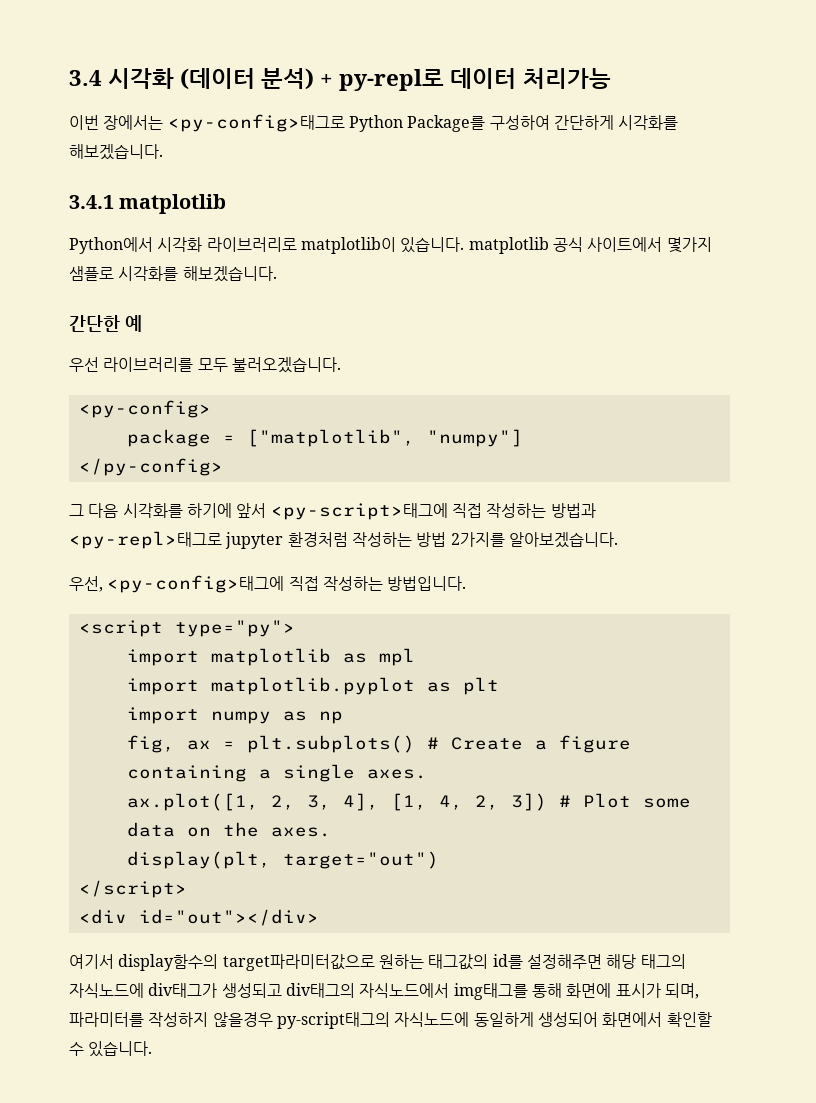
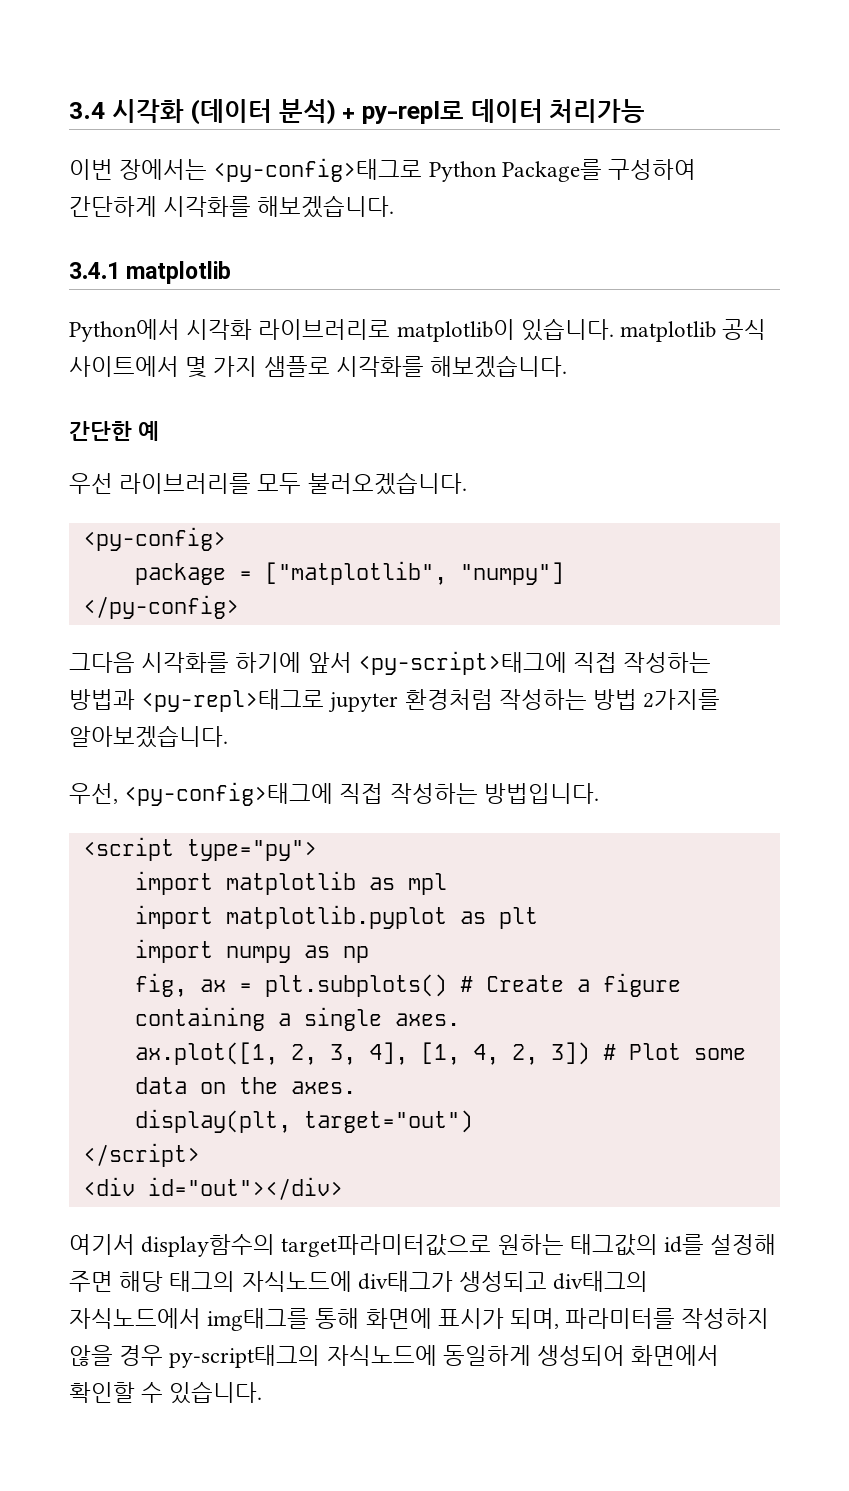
- Python에서 시각화 라이브러리로 matplotlib이 있습니다. matplotlib 공식 사이트에서 몇가지 샘플로 시각화를 해보겠습니다.
+ Python에서 시각화 라이브러리로 matplotlib이 있습니다. matplotlib 공식 사이트에서 몇 가지 샘플로 시각화를 해보겠습니다.
- 그 다음 시각화를 하기에 앞서 <py-script>태그에 직접 작성하는 방법과 <py-repl>태그로 jupyter 환경처럼 작성하는 방법 2가지를 알아보겠습니다.
+ 그다음 시각화를 하기에 앞서 <py-script>태그에 직접 작성하는 방법과 <py-repl>태그로 jupyter 환경처럼 작성하는 방법 2가지를 알아보겠습니다.
- 여기서 display함수의 target파라미터값으로 원하는 태그값의 id를 설정해주면 해당 태그의 자식노드에 div태그가 생성되고 div태그의 자식노드에서 img태그를 통해 화면에 표시가 되며, 파라미터를 작성하지 않을경우 py-script태그의 자식노드에 동일하게 생성되어 화면에서 확인할 수 있습니다.
+ 여기서 display함수의 target파라미터값으로 원하는 태그값의 id를 설정해 주면 해당 태그의 자식노드에 div태그가 생성되고 div태그의 자식노드에서 img태그를 통해 화면에 표시가 되며, 파라미터를 작성하지 않을 경우 py-script태그의 자식노드에 동일하게 생성되어 화면에서 확인할 수 있습니다.

